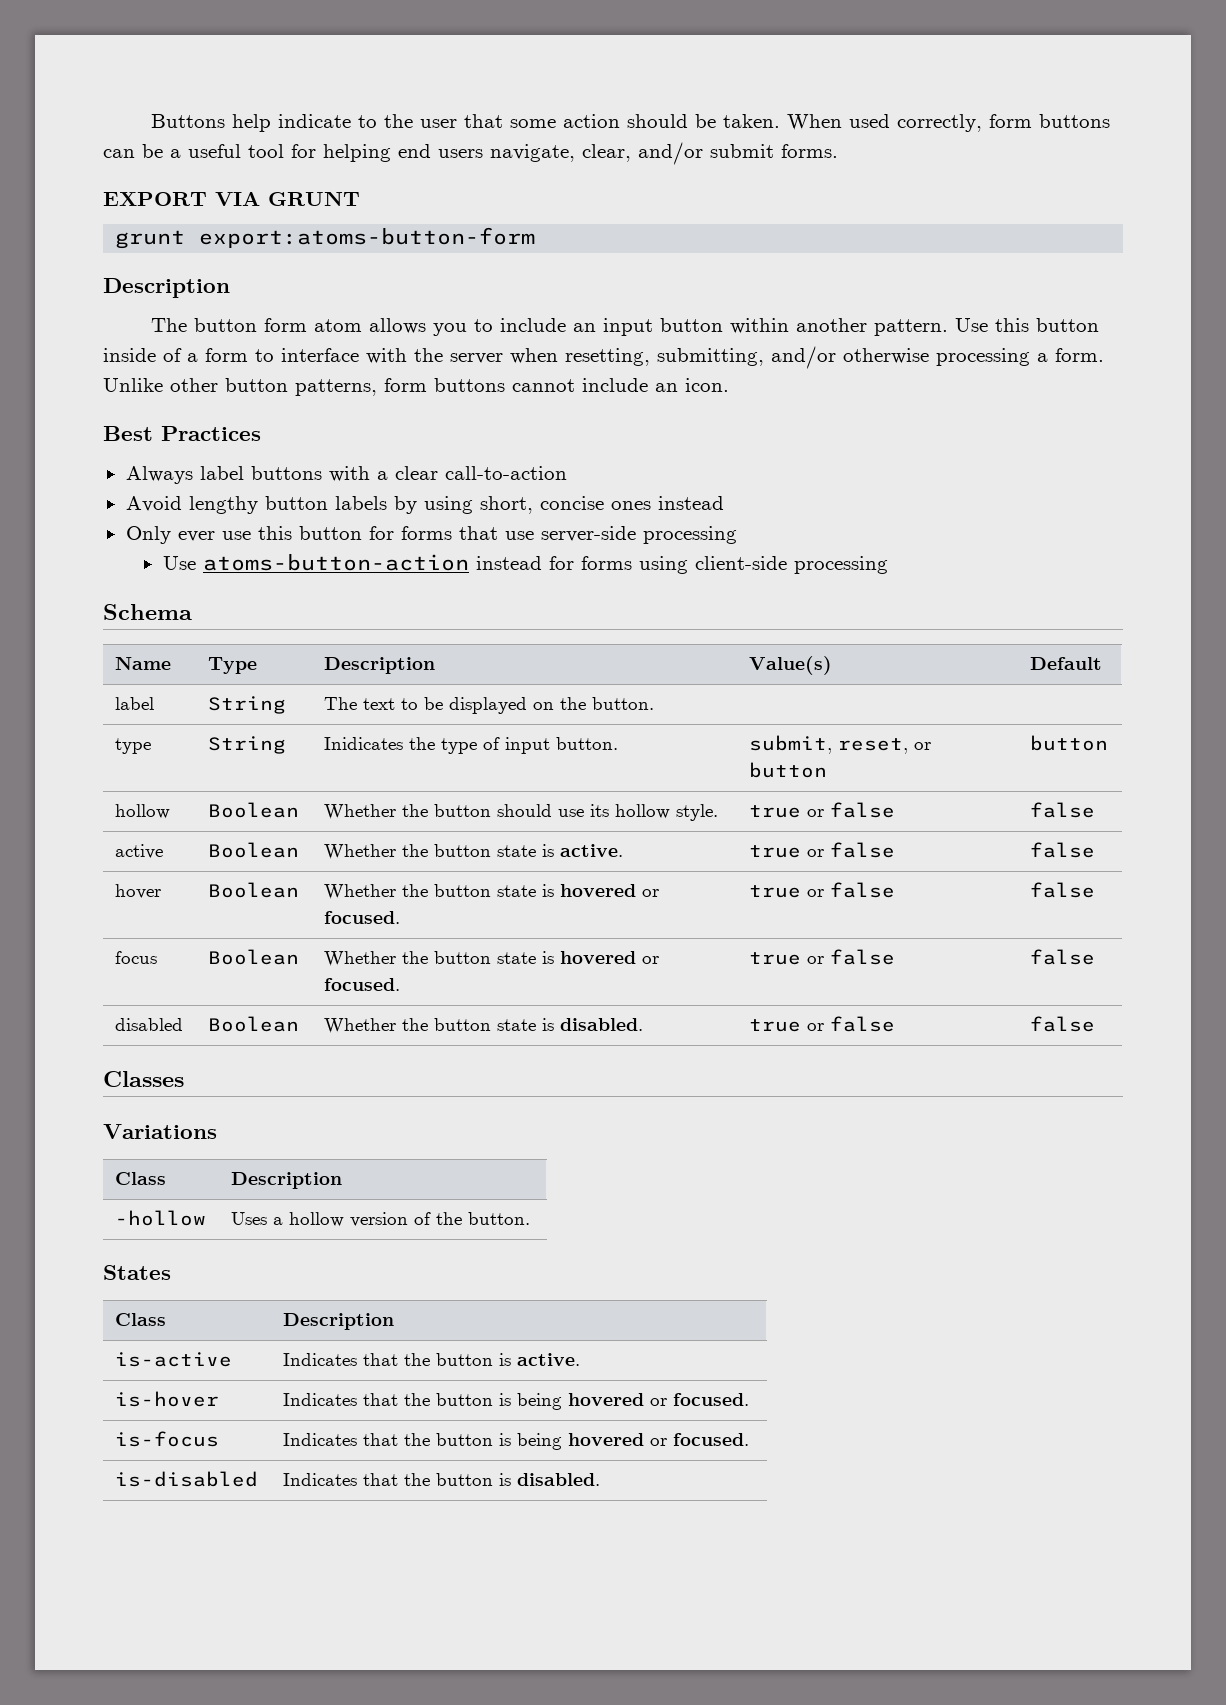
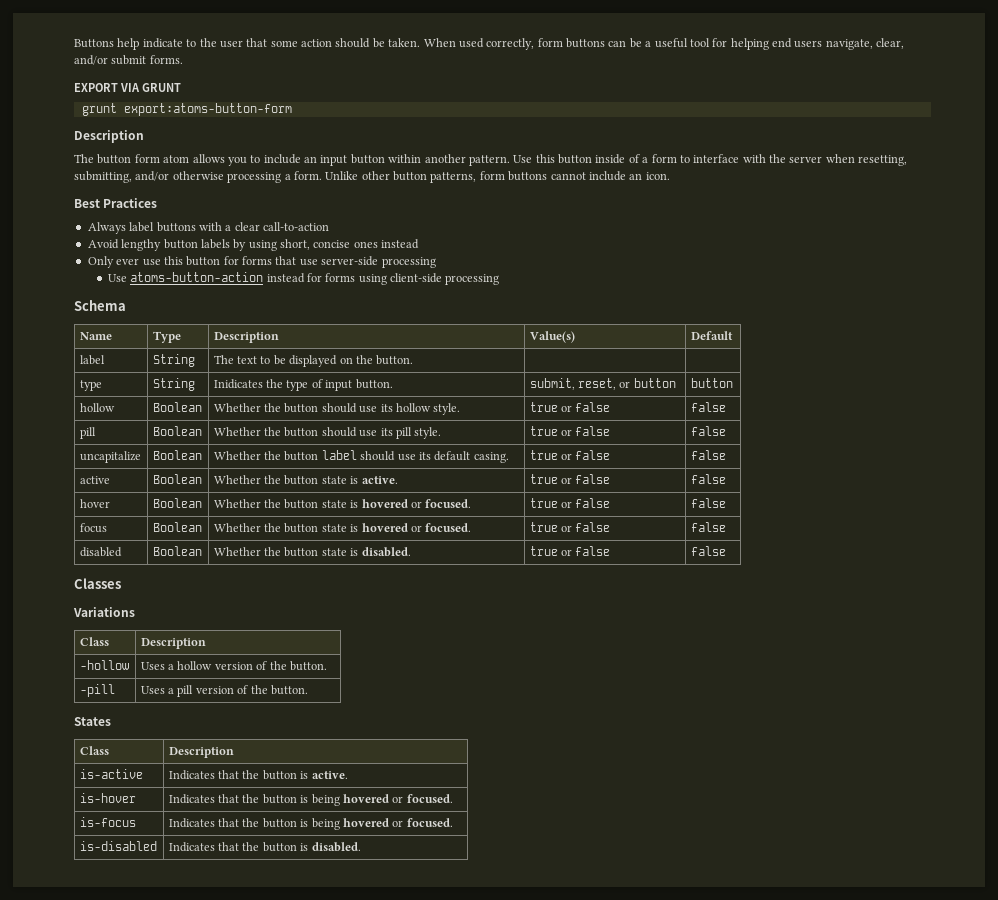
+ pill | Boolean | Whether the button should use its pill style. | true or false | false
+ uncapitalize | Boolean | Whether the button label should use its default casing. | true or false | false
+ -pill | Uses a pill version of the button.

